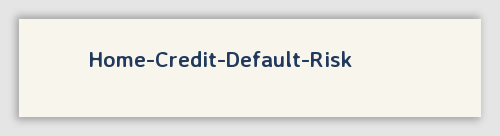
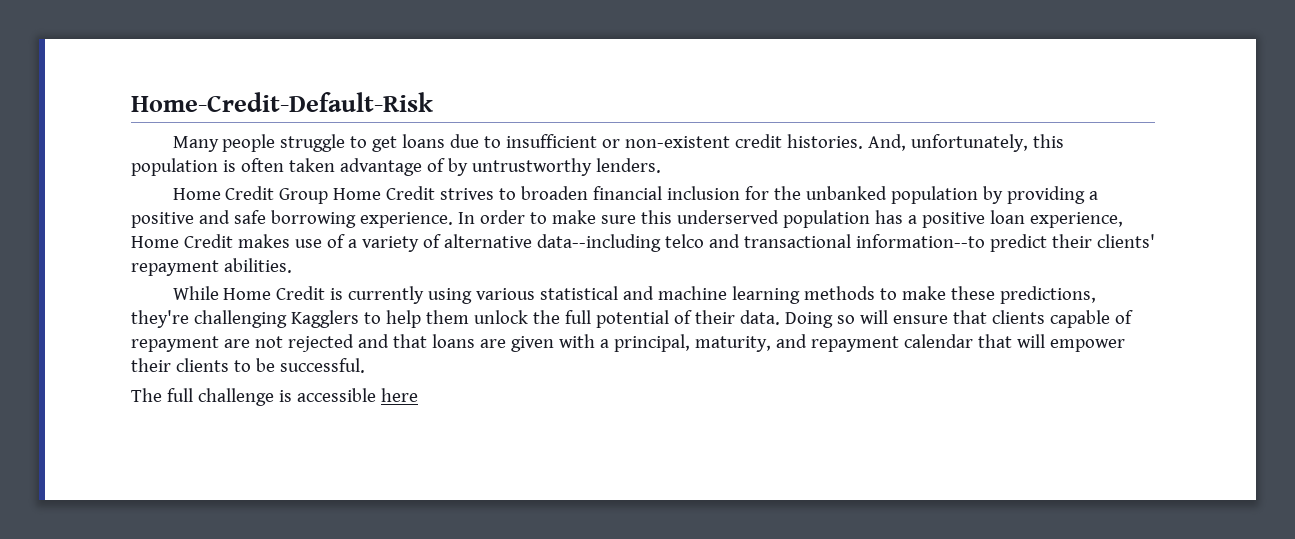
+ Many people struggle to get loans due to insufficient or non-existent credit histories. And, unfortunately, this population is often taken advantage of by untrustworthy lenders.
+ Home Credit Group Home Credit strives to broaden financial inclusion for the unbanked population by providing a positive and safe borrowing experience. In order to make sure this underserved population has a positive loan experience, Home Credit makes use of a variety of alternative data--including telco and transactional information--to predict their clients' repayment abilities.
+ While Home Credit is currently using various statistical and machine learning methods to make these predictions, they're challenging Kagglers to help them unlock the full potential of their data. Doing so will ensure that clients capable of repayment are not rejected and that loans are given with a principal, maturity, and repayment calendar that will empower their clients to be successful.
+ The full challenge is accessible here

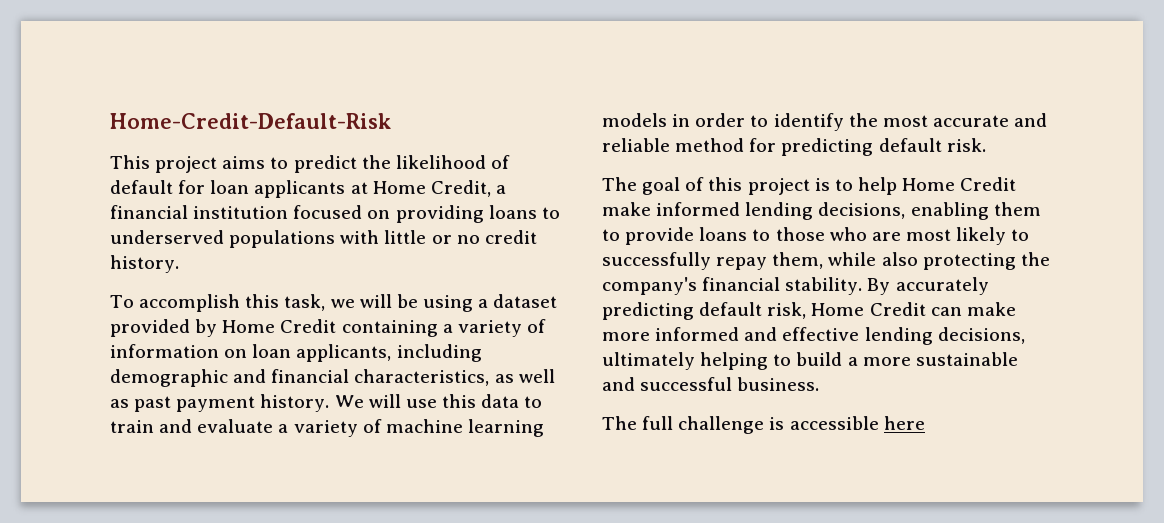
- Many people struggle to get loans due to insufficient or non-existent credit histories. And, unfortunately, this population is often taken advantage of by untrustworthy lenders.
- Home Credit Group Home Credit strives to broaden financial inclusion for the unbanked population by providing a positive and safe borrowing experience. In order to make sure this underserved population has a positive loan experience, Home Credit makes use of a variety of alternative data--including telco and transactional information--to predict their clients' repayment abilities.
- While Home Credit is currently using various statistical and machine learning methods to make these predictions, they're challenging Kagglers to help them unlock the full potential of their data. Doing so will ensure that clients capable of repayment are not rejected and that loans are given with a principal, maturity, and repayment calendar that will empower their clients to be successful.
+ This project aims to predict the likelihood of default for loan applicants at Home Credit, a financial institution focused on providing loans to underserved populations with little or no credit history.
+ To accomplish this task, we will be using a dataset provided by Home Credit containing a variety of information on loan applicants, including demographic and financial characteristics, as well as past payment history. We will use this data to train and evaluate a variety of machine learning models in order to identify the most accurate and reliable method for predicting default risk.
+ The goal of this project is to help Home Credit make informed lending decisions, enabling them to provide loans to those who are most likely to successfully repay them, while also protecting the company's financial stability. By accurately predicting default risk, Home Credit can make more informed and effective lending decisions, ultimately helping to build a more sustainable and successful business.

